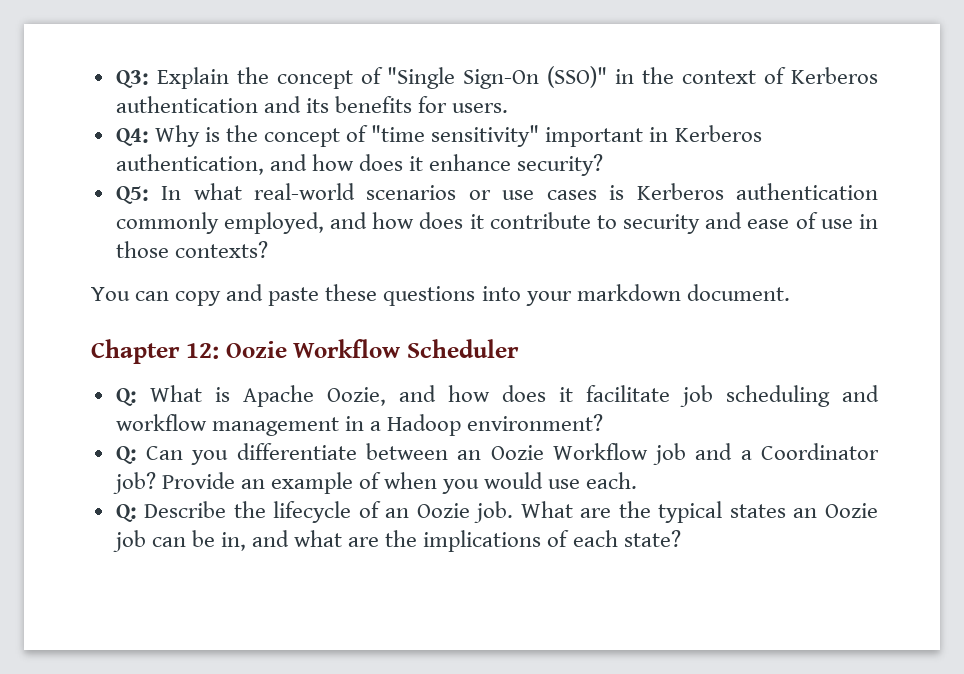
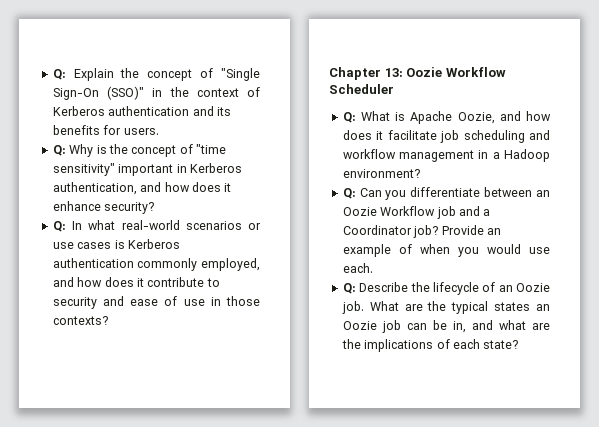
- Q3: Explain the concept of "Single Sign-On (SSO)" in the context of Kerberos authentication and its benefits for users.
+ Q: Explain the concept of "Single Sign-On (SSO)" in the context of Kerberos authentication and its benefits for users.
- Q4: Why is the concept of "time sensitivity" important in Kerberos authentication, and how does it enhance security?
+ Q: Why is the concept of "time sensitivity" important in Kerberos authentication, and how does it enhance security?
- Q5: In what real-world scenarios or use cases is Kerberos authentication commonly employed, and how does it contribute to security and ease of use in those contexts?
+ Q: In what real-world scenarios or use cases is Kerberos authentication commonly employed, and how does it contribute to security and ease of use in those contexts?
- You can copy and paste these questions into your markdown document.
- Chapter 12: Oozie Workflow Scheduler
+ Chapter 13: Oozie Workflow Scheduler

